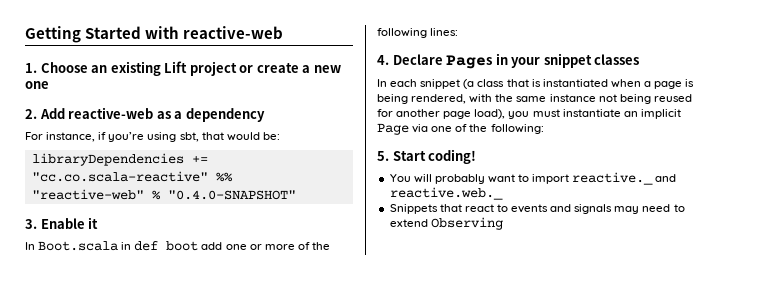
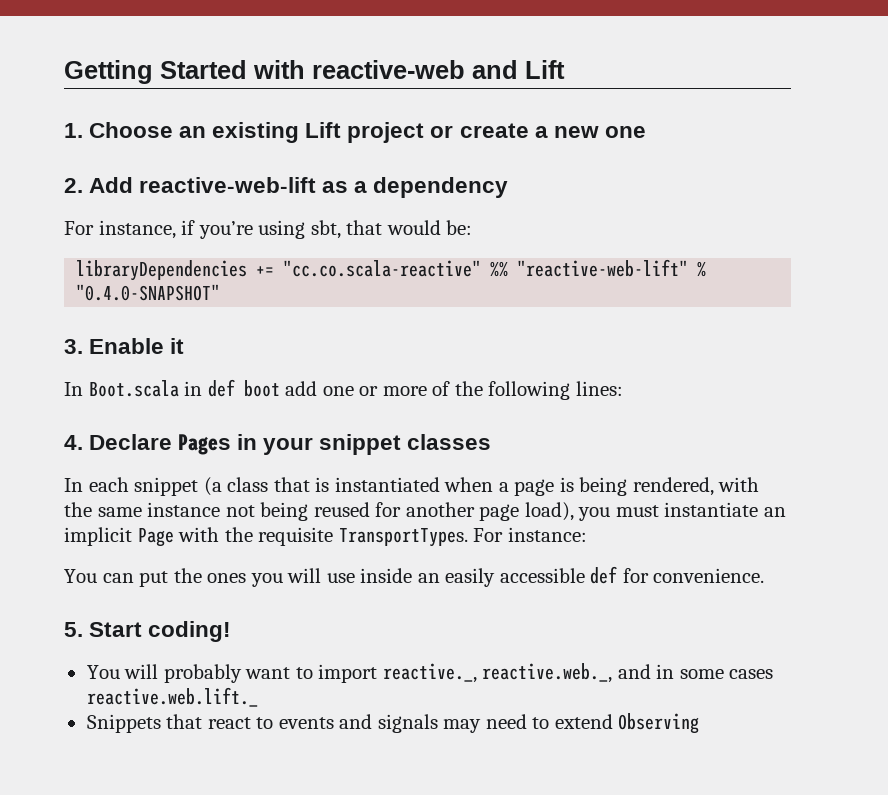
- Getting Started with reactive-web
+ Getting Started with reactive-web and Lift
- 2. Add reactive-web as a dependency
+ 2. Add reactive-web-lift as a dependency
- libraryDependencies += "cc.co.scala-reactive" %% "reactive-web" % "0.4.0-SNAPSHOT"
+ libraryDependencies += "cc.co.scala-reactive" %% "reactive-web-lift" % "0.4.0-SNAPSHOT"
- In each snippet (a class that is instantiated when a page is being rendered, with the same instance not being reused for another page load), you must instantiate an implicit Page via one of the following:
+ In each snippet (a class that is instantiated when a page is being rendered, with the same instance not being reused for another page load), you must instantiate an implicit Page with the requisite TransportTypes. For instance:
+ You can put the ones you will use inside an easily accessible def for convenience.
- You will probably want to import reactive._ and reactive.web._
+ You will probably want to import reactive._, reactive.web._, and in some cases reactive.web.lift._

